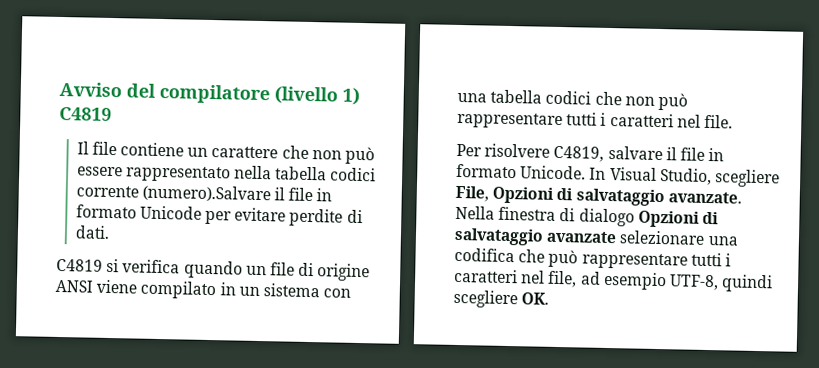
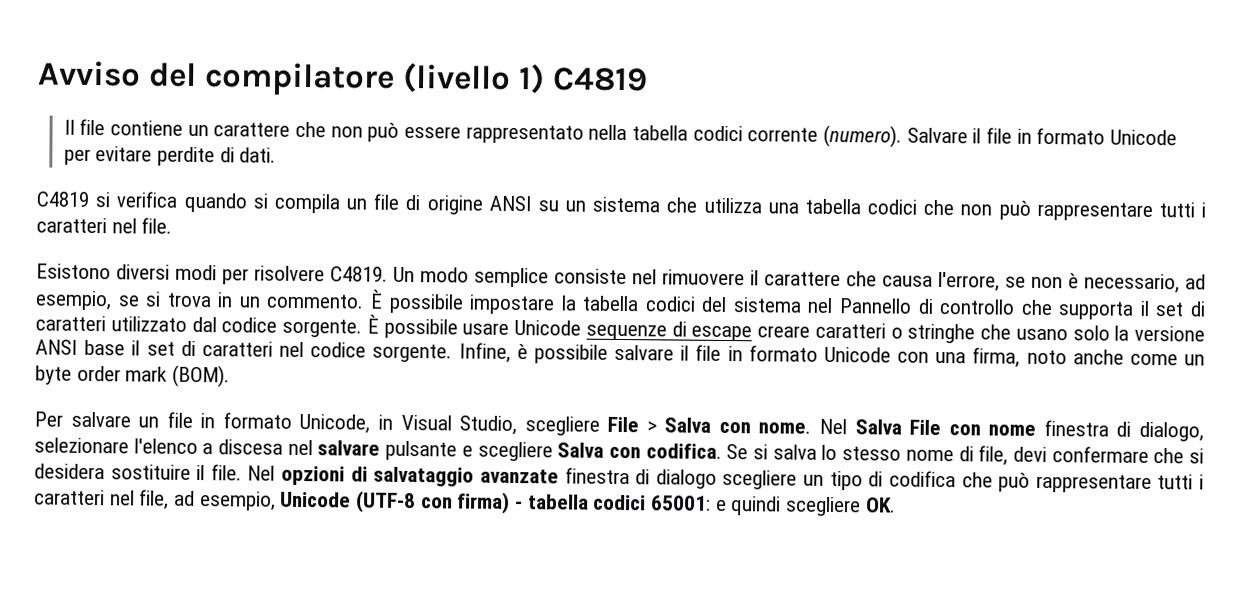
- Il file contiene un carattere che non può essere rappresentato nella tabella codici corrente (numero).Salvare il file in formato Unicode per evitare perdite di dati.
+ Il file contiene un carattere che non può essere rappresentato nella tabella codici corrente (numero). Salvare il file in formato Unicode per evitare perdite di dati.
- C4819 si verifica quando un file di origine ANSI viene compilato in un sistema con una tabella codici che non può rappresentare tutti i caratteri nel file.
+ C4819 si verifica quando si compila un file di origine ANSI su un sistema che utilizza una tabella codici che non può rappresentare tutti i caratteri nel file.
- Per risolvere C4819, salvare il file in formato Unicode. In Visual Studio, scegliere File, Opzioni di salvataggio avanzate. Nella finestra di dialogo Opzioni di salvataggio avanzate selezionare una codifica che può rappresentare tutti i caratteri nel file, ad esempio UTF-8, quindi scegliere OK.
+ Esistono diversi modi per risolvere C4819. Un modo semplice consiste nel rimuovere il carattere che causa l'errore, se non è necessario, ad esempio, se si trova in un commento. È possibile impostare la tabella codici del sistema nel Pannello di controllo che supporta il set di caratteri utilizzato dal codice sorgente. È possibile usare Unicode sequenze di escape creare caratteri o stringhe che usano solo la versione ANSI base il set di caratteri nel codice sorgente. Infine, è possibile salvare il file in formato Unicode con una firma, noto anche come un byte order mark (BOM).
+ Per salvare un file in formato Unicode, in Visual Studio, scegliere File > Salva con nome. Nel Salva File con nome finestra di dialogo, selezionare l'elenco a discesa nel salvare pulsante e scegliere Salva con codifica. Se si salva lo stesso nome di file, devi confermare che si desidera sostituire il file. Nel opzioni di salvataggio avanzate finestra di dialogo scegliere un tipo di codifica che può rappresentare tutti i caratteri nel file, ad esempio, Unicode (UTF-8 con firma) - tabella codici 65001: e quindi scegliere OK.

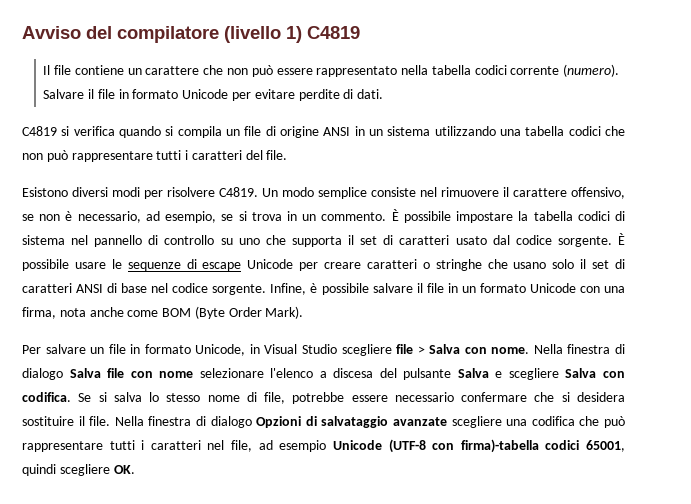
- C4819 si verifica quando si compila un file di origine ANSI su un sistema che utilizza una tabella codici che non può rappresentare tutti i caratteri nel file.
+ C4819 si verifica quando si compila un file di origine ANSI in un sistema utilizzando una tabella codici che non può rappresentare tutti i caratteri del file.
- Un modo semplice consiste nel rimuovere il carattere che causa l'errore, se non è necessario, ad esempio, se si trova in un commento.
+ Un modo semplice consiste nel rimuovere il carattere offensivo, se non è necessario, ad esempio, se si trova in un commento.
- È possibile impostare la tabella codici del sistema nel Pannello di controllo che supporta il set di caratteri utilizzato dal codice sorgente.
+ È possibile impostare la tabella codici di sistema nel pannello di controllo su uno che supporta il set di caratteri usato dal codice sorgente.
- È possibile usare Unicode sequenze di escape creare caratteri o stringhe che usano solo la versione ANSI base il set di caratteri nel codice sorgente.
+ È possibile usare le sequenze di escape Unicode per creare caratteri o stringhe che usano solo il set di caratteri ANSI di base nel codice sorgente.
- Infine, è possibile salvare il file in formato Unicode con una firma, noto anche come un byte order mark (BOM).
+ Infine, è possibile salvare il file in un formato Unicode con una firma, nota anche come BOM (Byte Order Mark).
- Per salvare un file in formato Unicode, in Visual Studio, scegliere File > Salva con nome.
+ Per salvare un file in formato Unicode, in Visual Studio scegliere file > Salva con nome.
- Nel Salva File con nome finestra di dialogo, selezionare l'elenco a discesa nel salvare pulsante e scegliere Salva con codifica.
+ Nella finestra di dialogo Salva file con nome selezionare l'elenco a discesa del pulsante Salva e scegliere Salva con codifica.
- Se si salva lo stesso nome di file, devi confermare che si desidera sostituire il file.
+ Se si salva lo stesso nome di file, potrebbe essere necessario confermare che si desidera sostituire il file.
- Nel opzioni di salvataggio avanzate finestra di dialogo scegliere un tipo di codifica che può rappresentare tutti i caratteri nel file, ad esempio, Unicode (UTF-8 con firma) - tabella codici 65001: e quindi scegliere OK.
+ Nella finestra di dialogo Opzioni di salvataggio avanzate scegliere una codifica che può rappresentare tutti i caratteri nel file, ad esempio Unicode (UTF-8 con firma)-tabella codici 65001, quindi scegliere OK.

